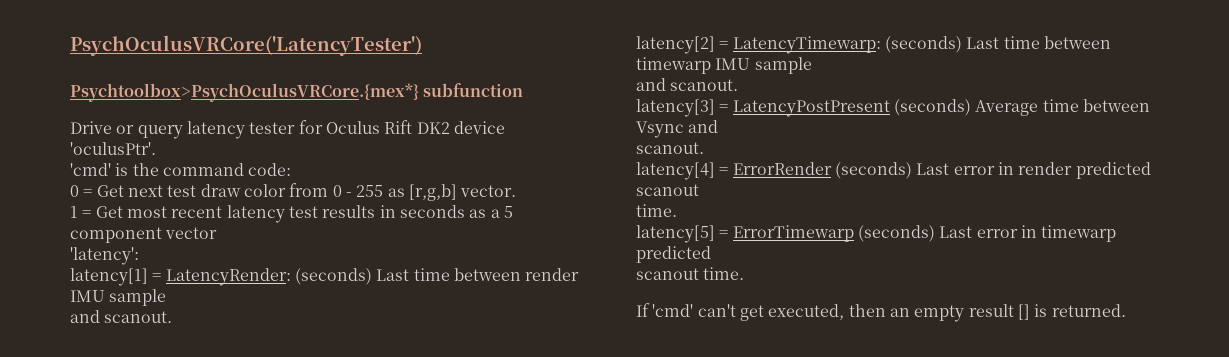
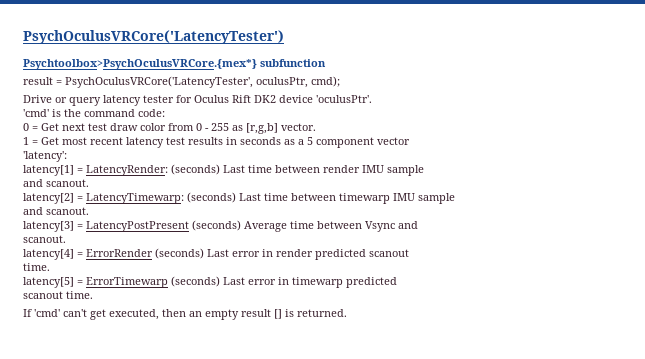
+ result = PsychOculusVRCore('LatencyTester', oculusPtr, cmd);

